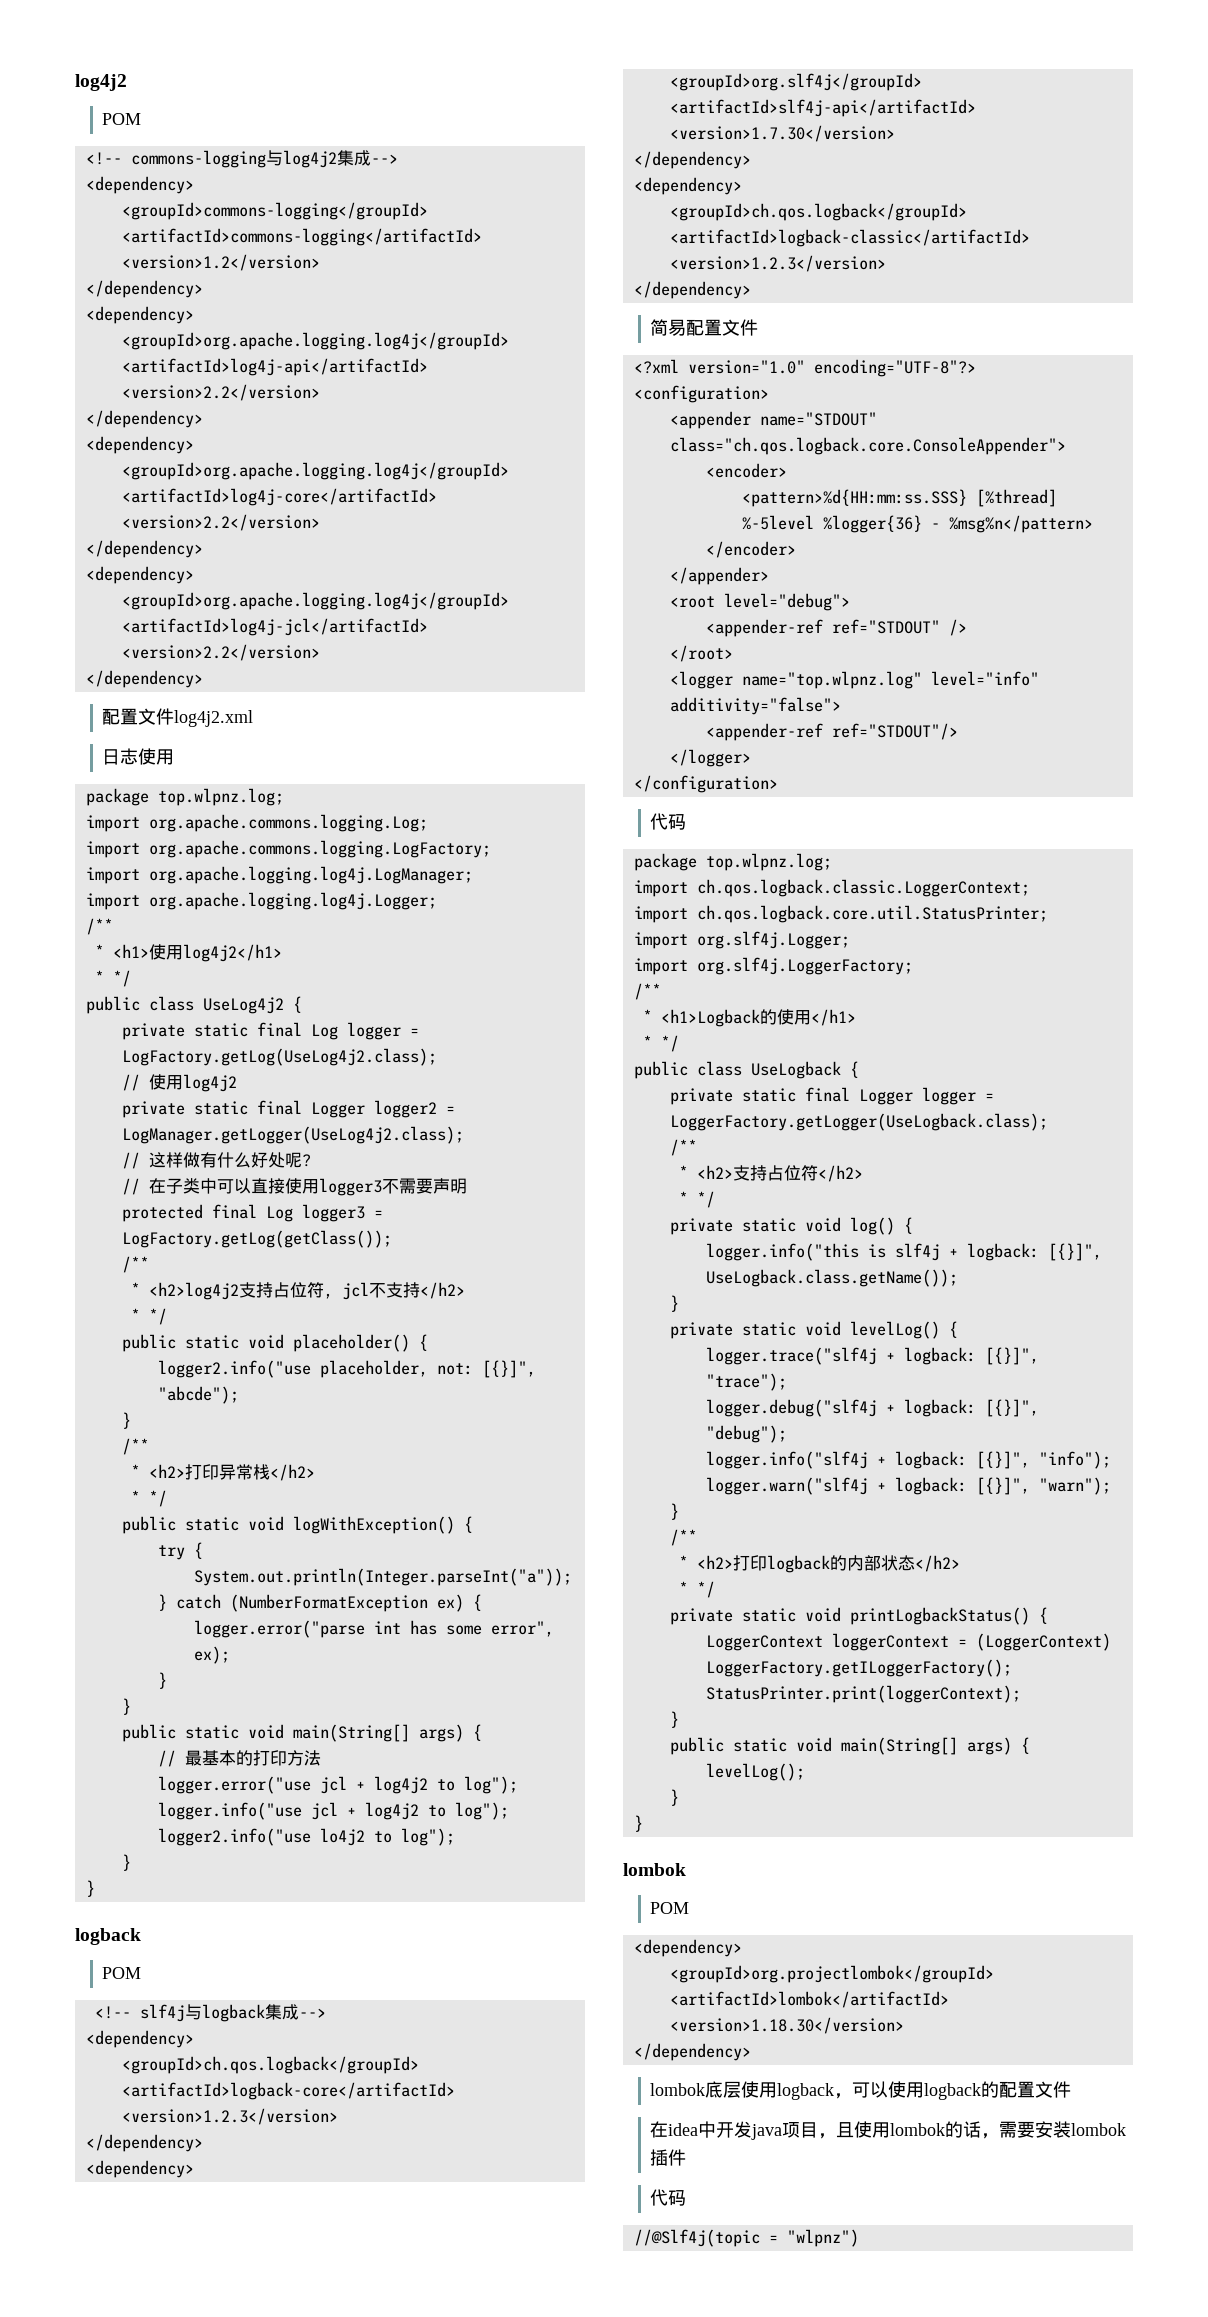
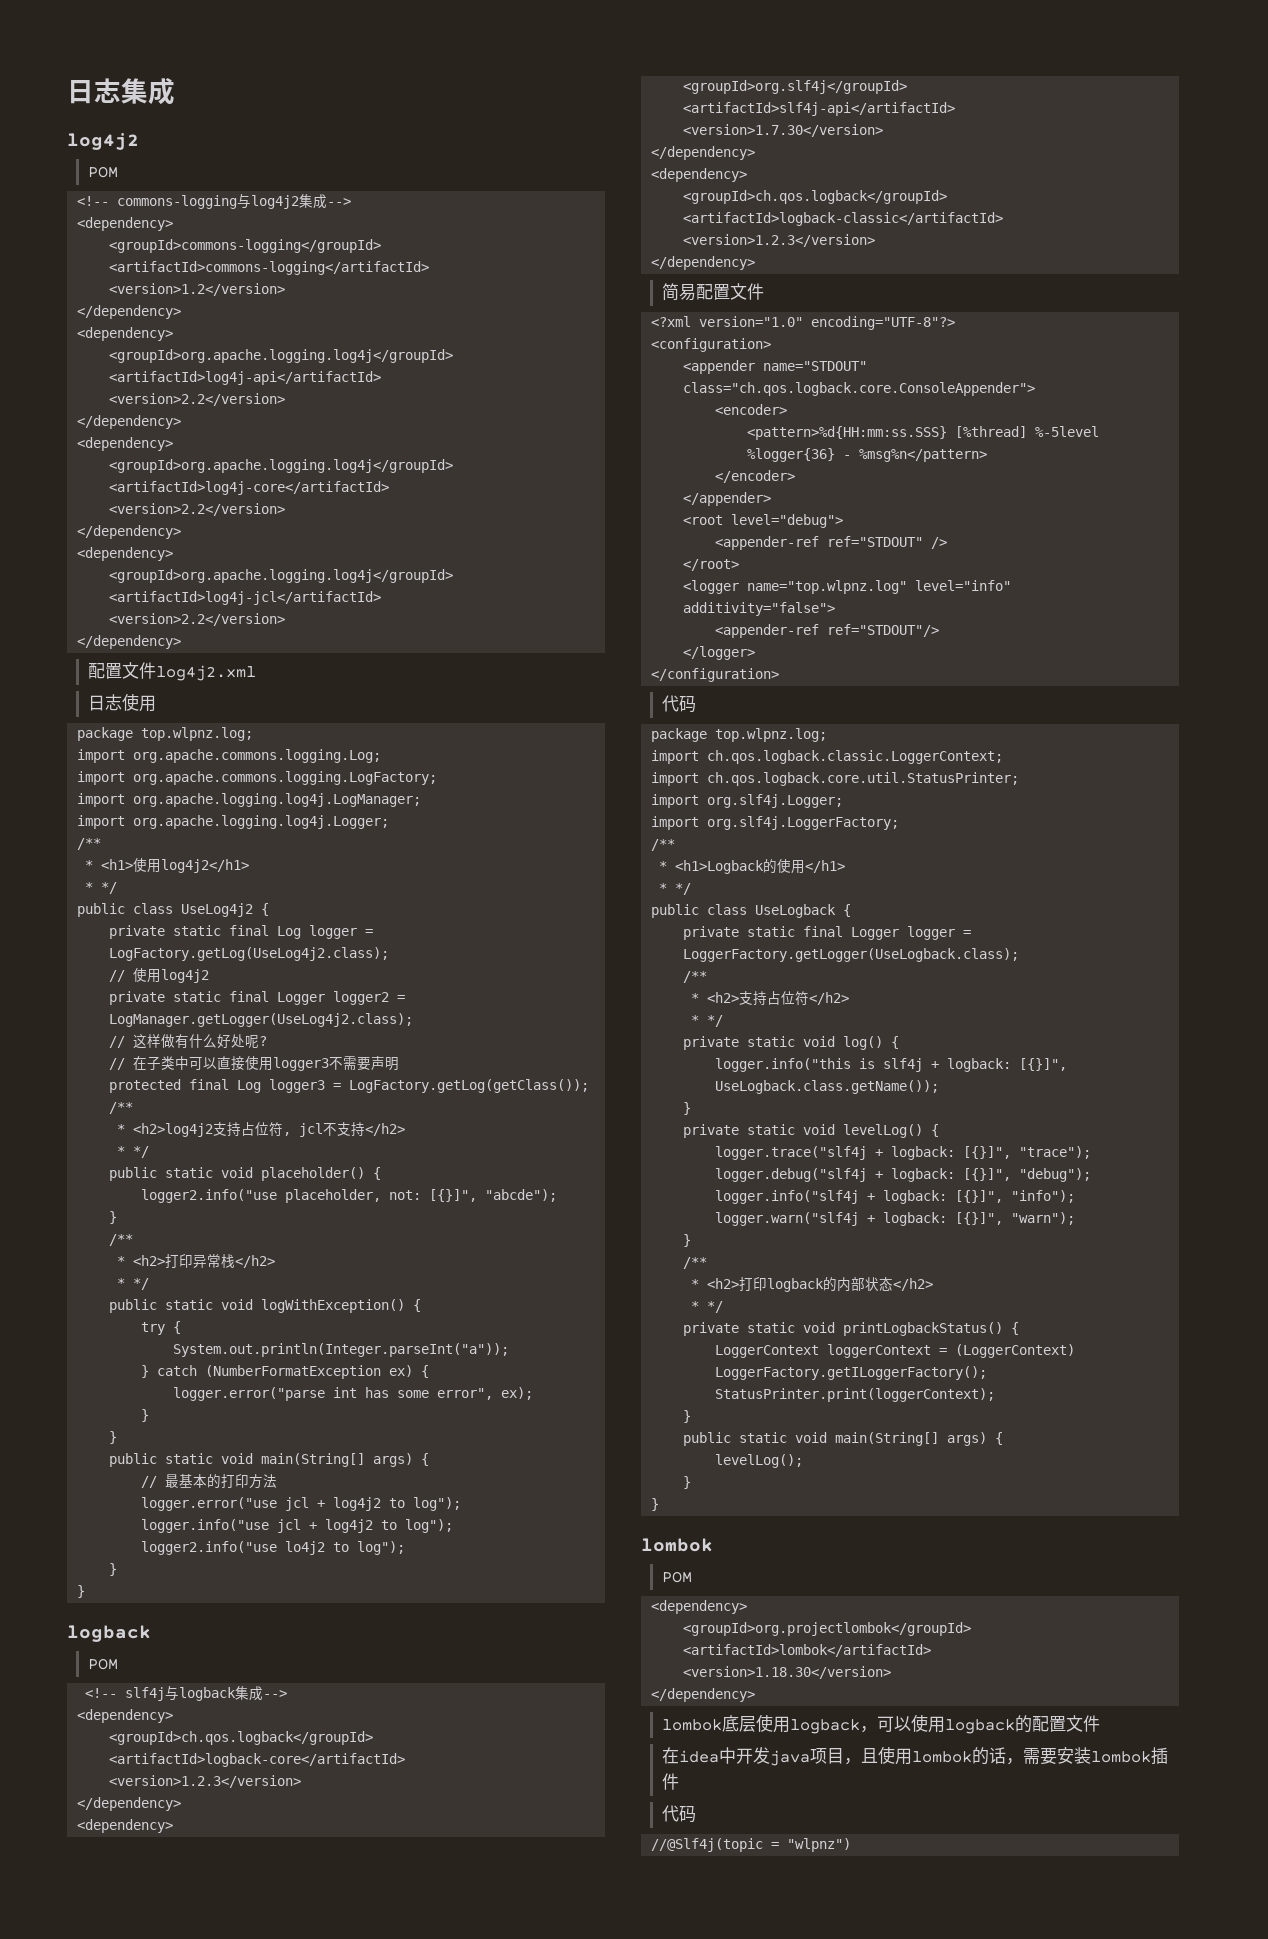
+ 日志集成

